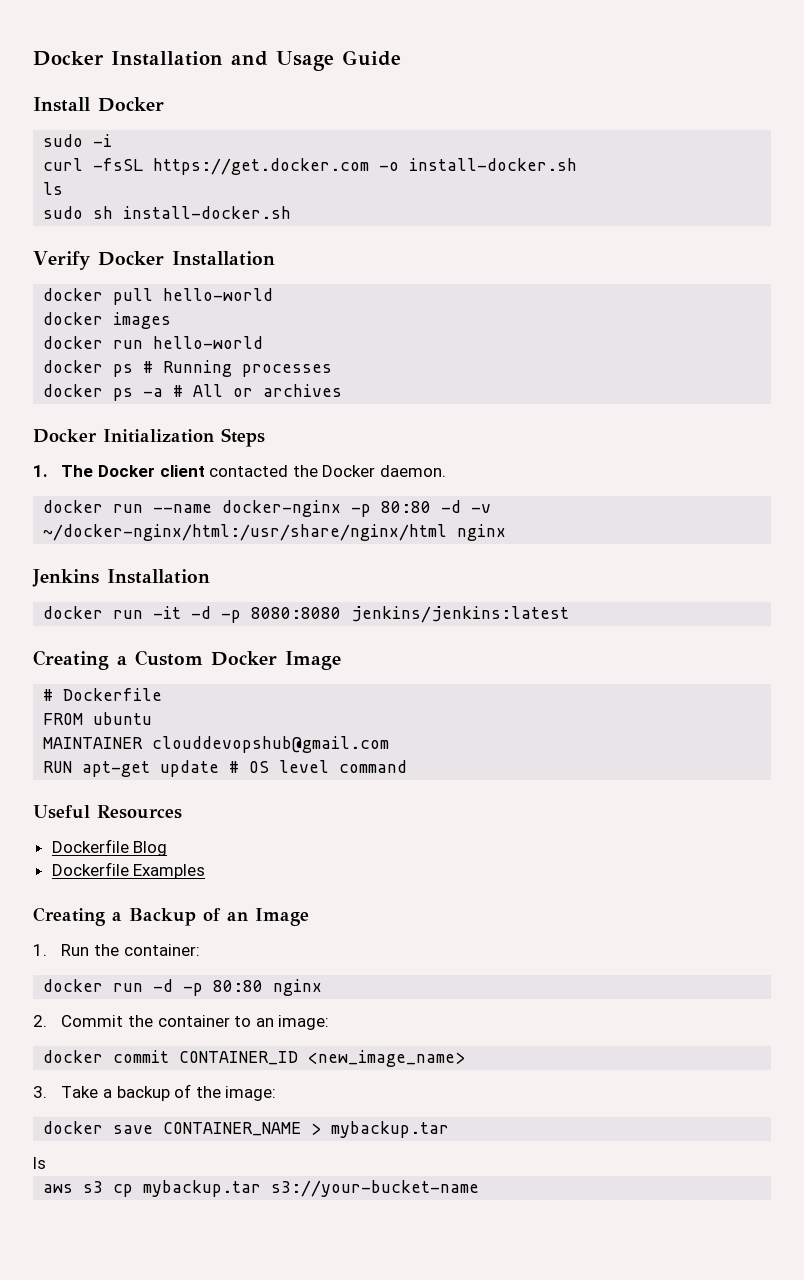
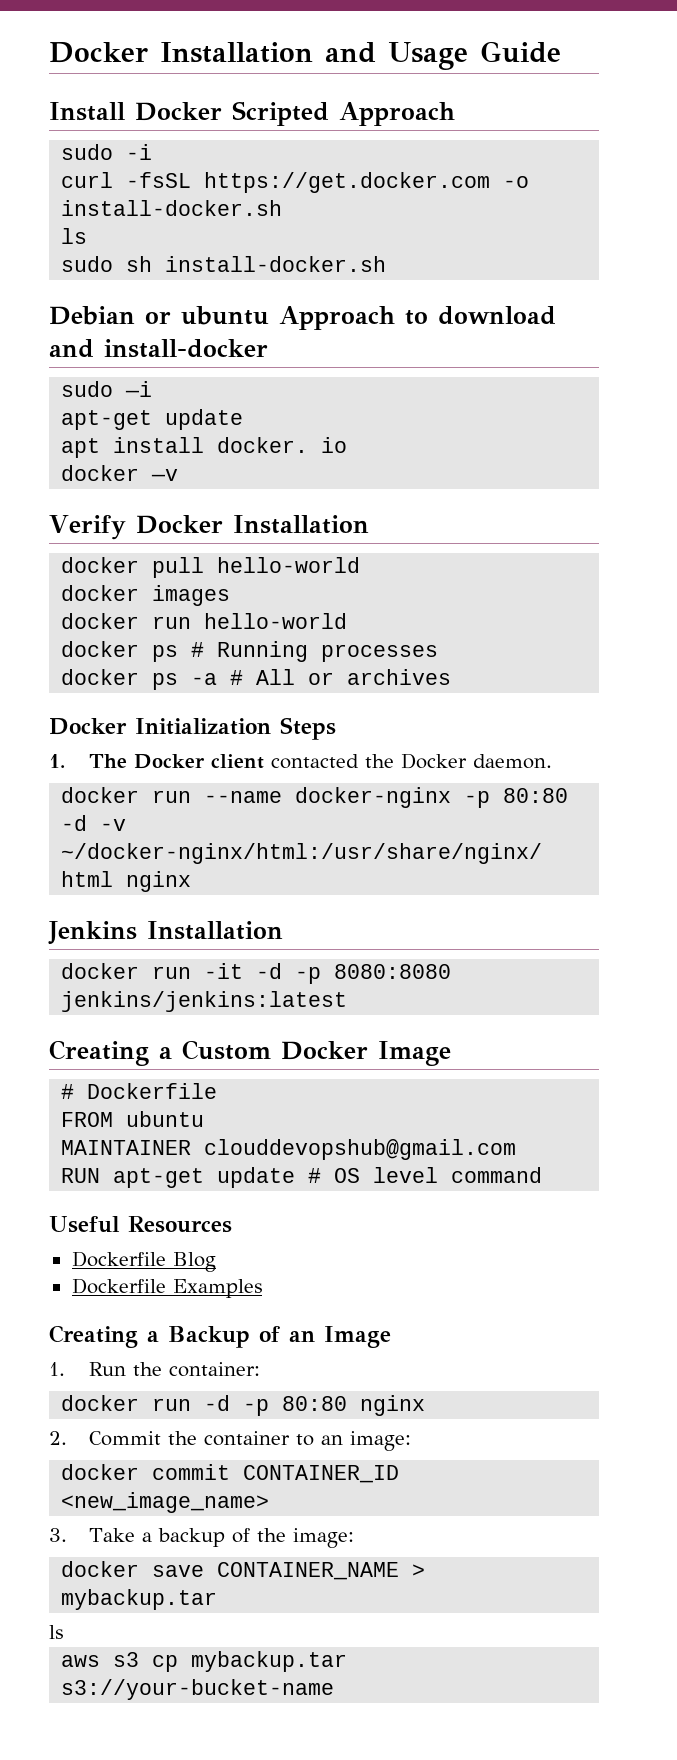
- Install Docker
+ Install Docker Scripted Approach
+ Debian or ubuntu Approach to download and install-docker
+ sudo —i
+ apt-get update
+ apt install docker. io
+ docker —v

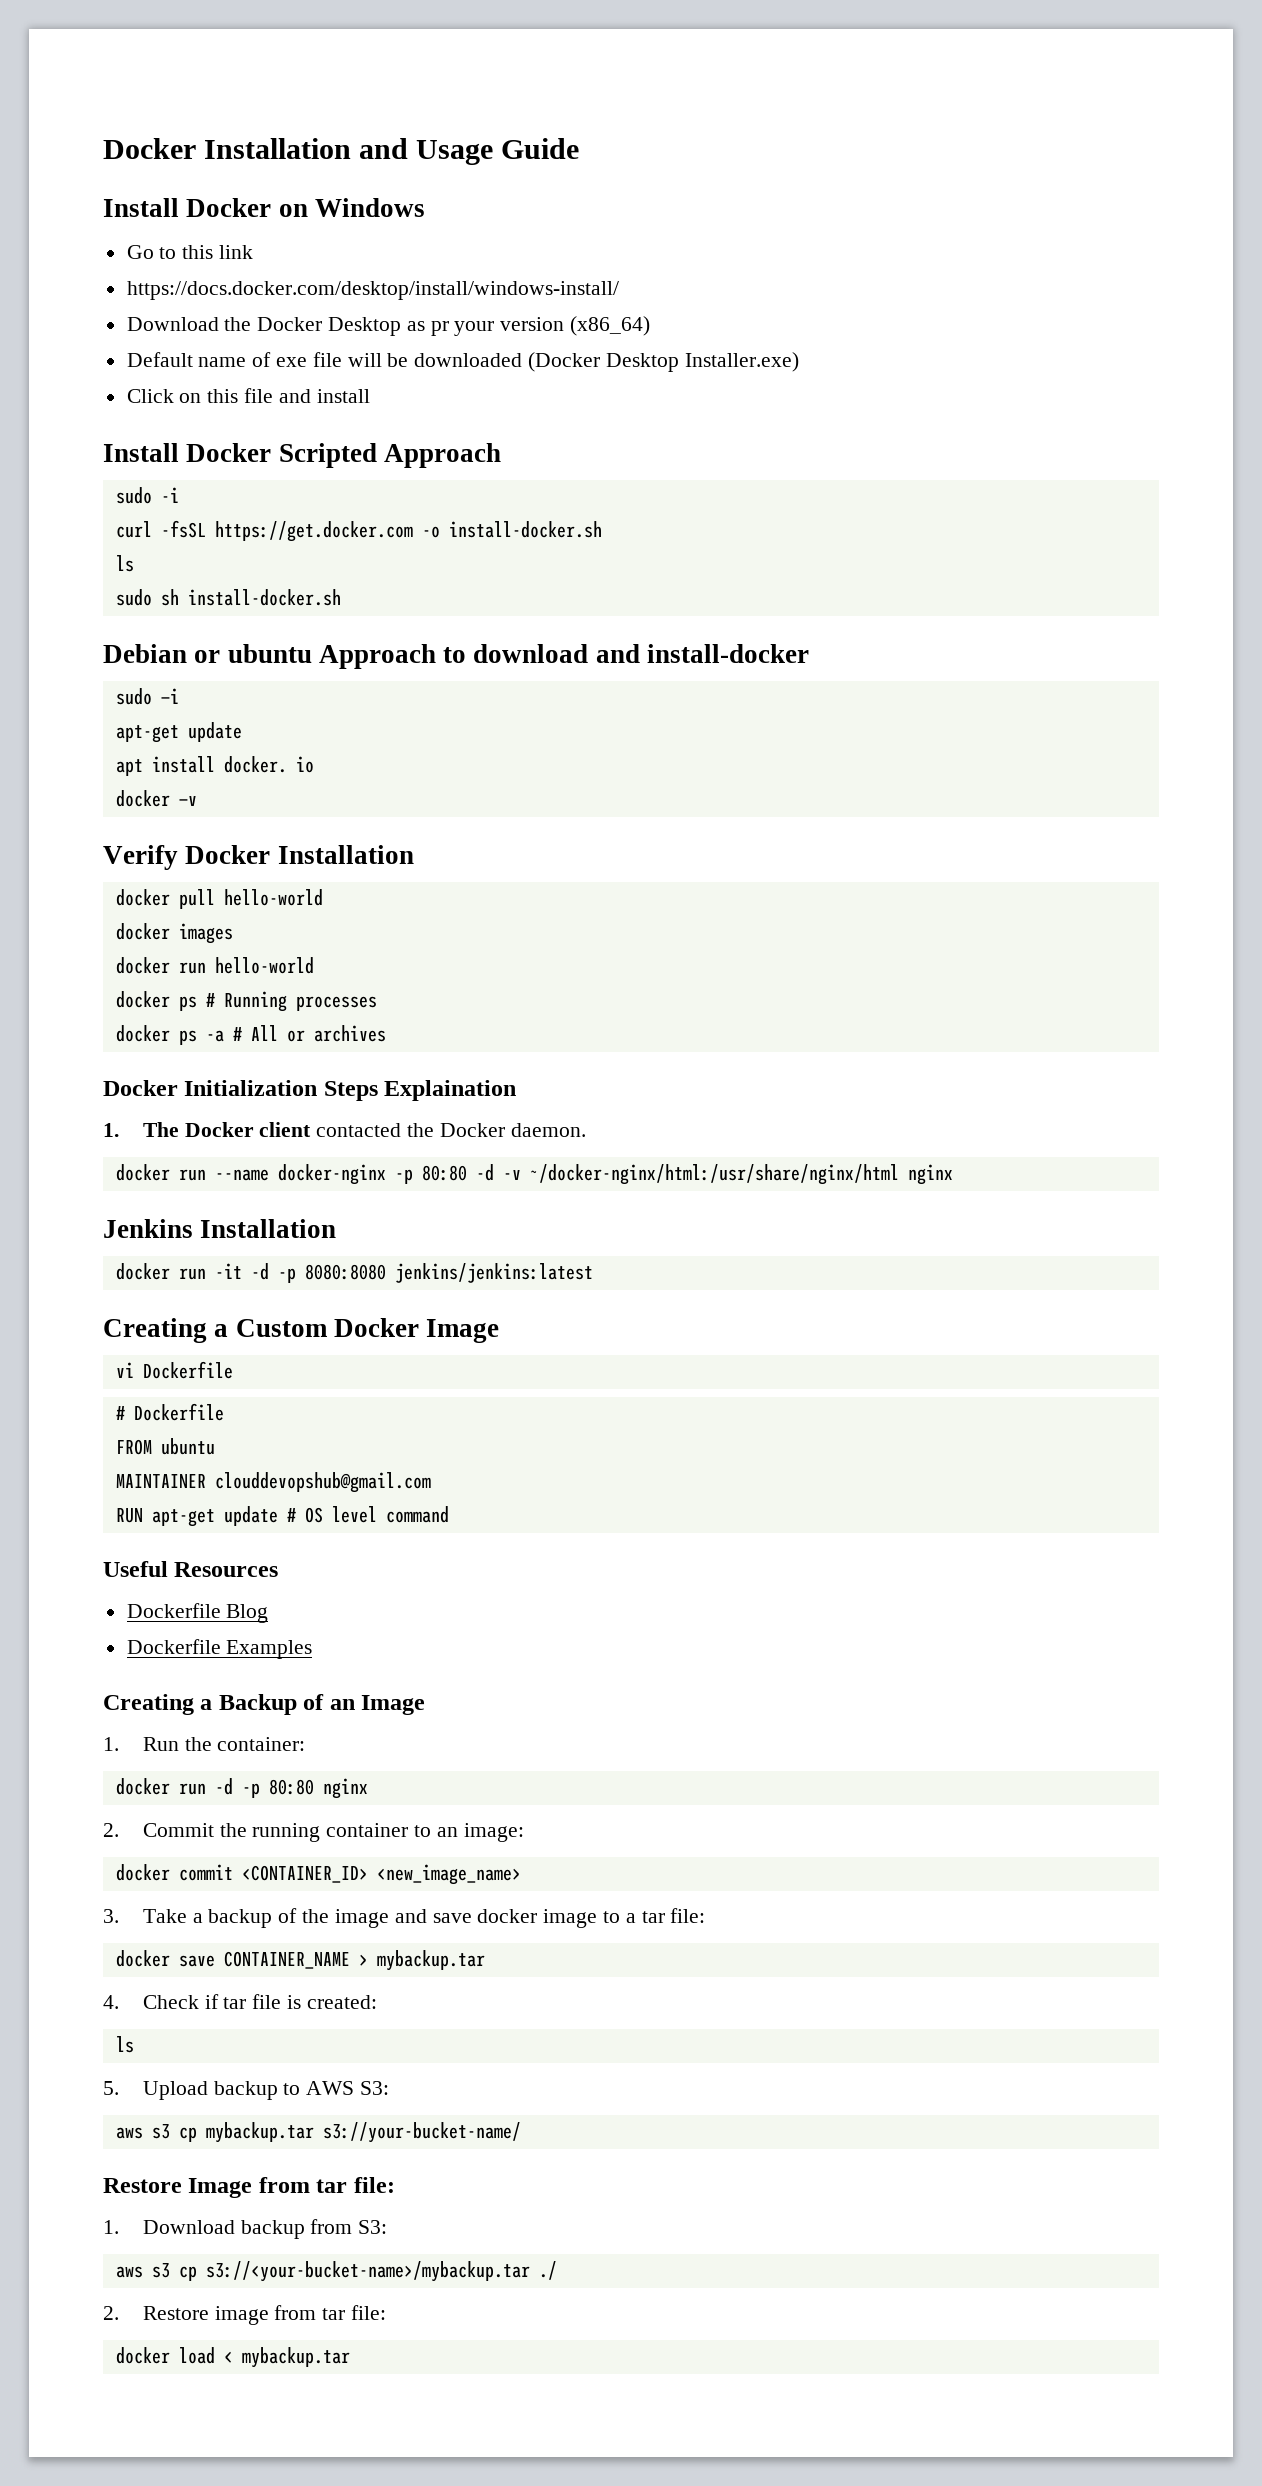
+ Install Docker on Windows
+ Go to this link
+ https://docs.docker.com/desktop/install/windows-install/
+ Download the Docker Desktop as pr your version (x86_64)
+ Default name of exe file will be downloaded (Docker Desktop Installer.exe)
+ Click on this file and install
- Docker Initialization Steps
+ Docker Initialization Steps Explaination
+ vi Dockerfile
- 2. Commit the container to an image:
+ 2. Commit the running container to an image:
- docker commit CONTAINER_ID <new_image_name>
+ docker commit <CONTAINER_ID> <new_image_name>
- 3. Take a backup of the image:
+ 3. Take a backup of the image and save docker image to a tar file:
  docker save CONTAINER_NAME > mybackup.tar
+ 4. Check if tar file is created:
  ls
- aws s3 cp mybackup.tar s3://your-bucket-name
+ 5. Upload backup to AWS S3:
+ aws s3 cp mybackup.tar s3://your-bucket-name/
+ Restore Image from tar file:
+ 1. Download backup from S3:
+ aws s3 cp s3://<your-bucket-name>/mybackup.tar ./
+ 2. Restore image from tar file:
+ docker load < mybackup.tar

